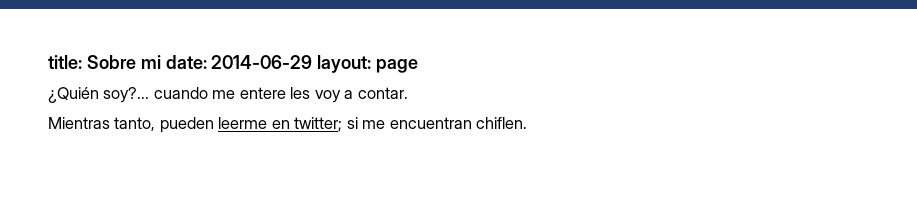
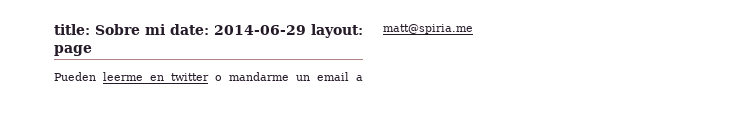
- ¿Quién soy?... cuando me entere les voy a contar.
- Mientras tanto, pueden leerme en twitter; si me encuentran chiflen.
+ Pueden leerme en twitter o mandarme un email a matt@spiria.me

